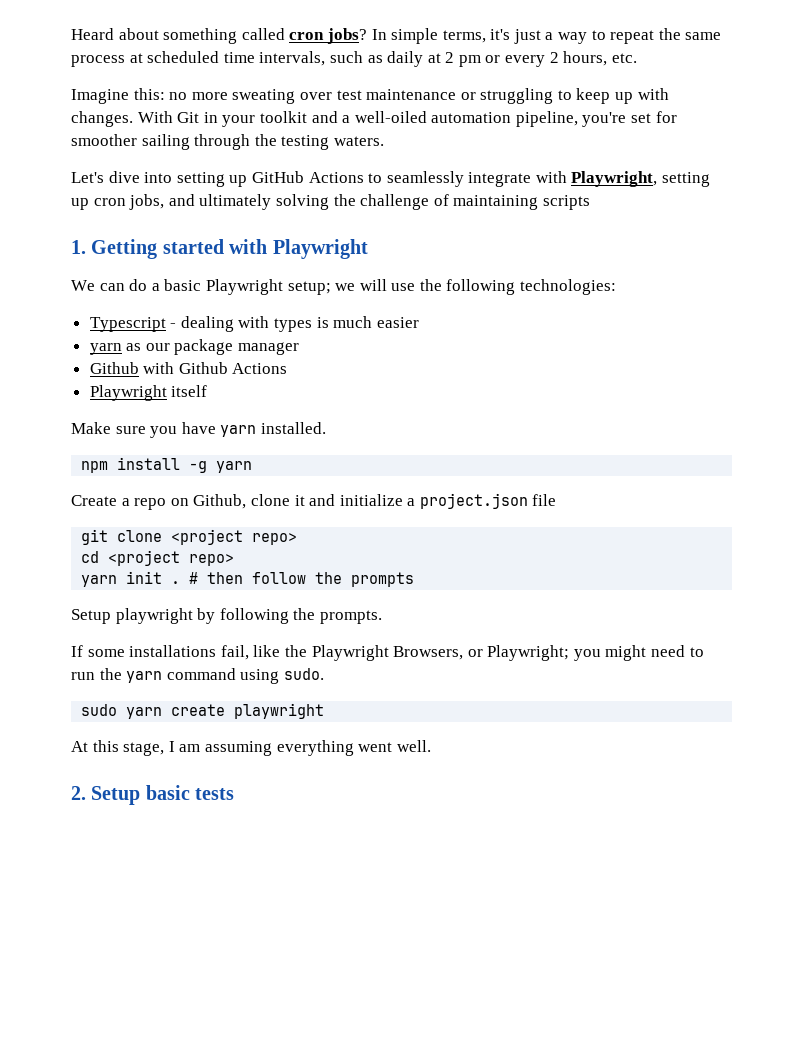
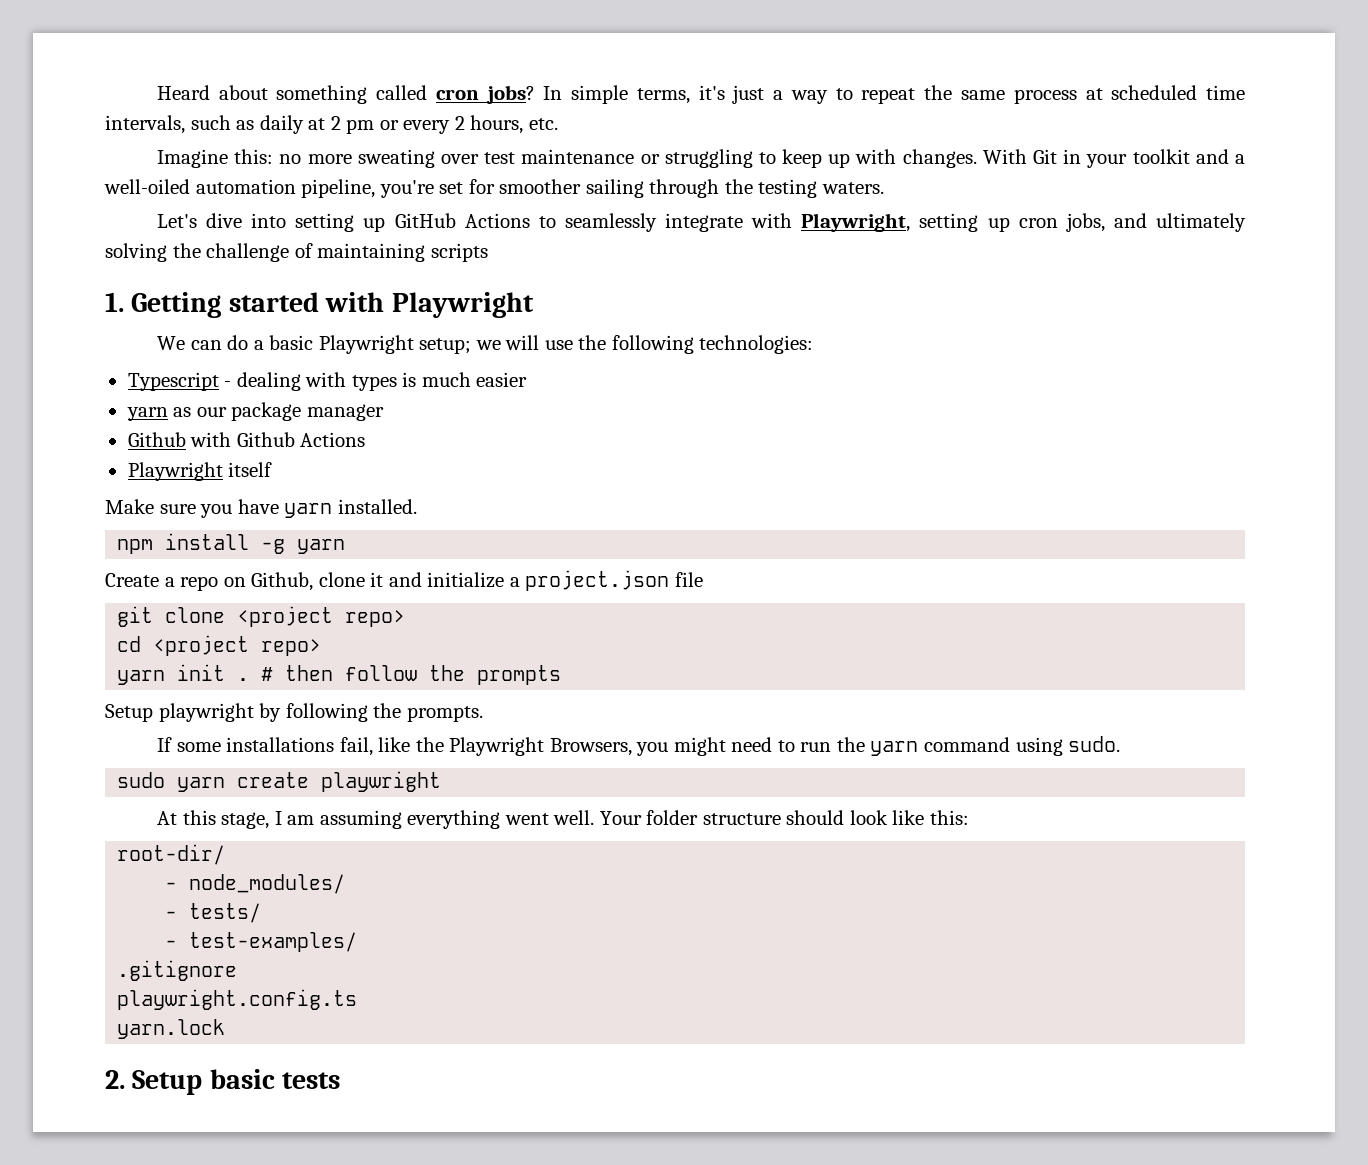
- If some installations fail, like the Playwright Browsers, or Playwright; you might need to run the yarn command using sudo.
+ If some installations fail, like the Playwright Browsers, you might need to run the yarn command using sudo.
+ Your folder structure should look like this:
+ root-dir/
+ - node_modules/
+ - tests/
+ - test-examples/
+ .gitignore
+ playwright.config.ts
+ yarn.lock

